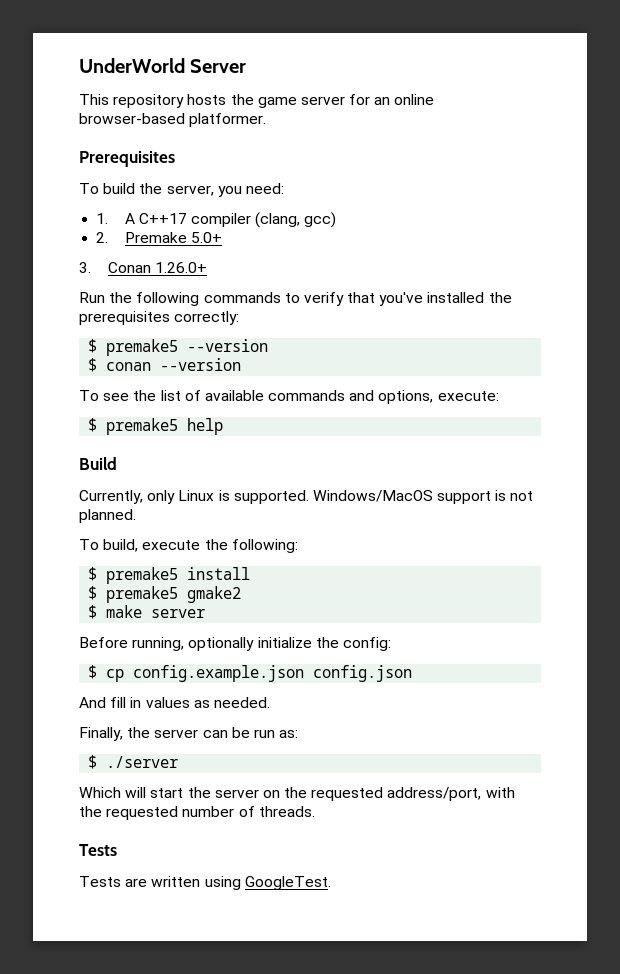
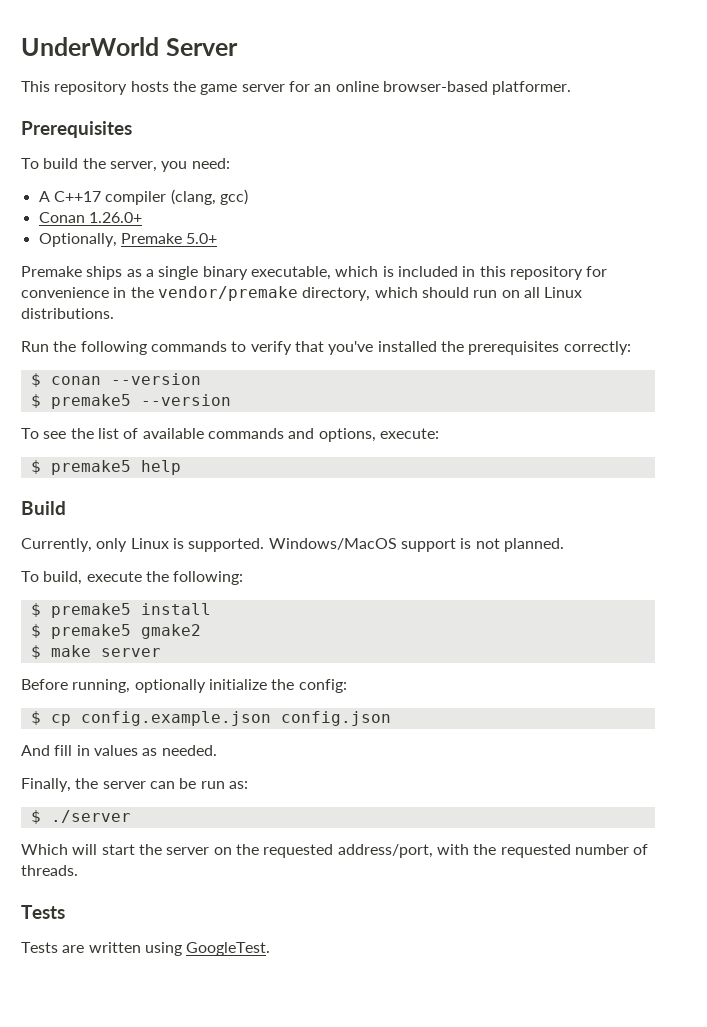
- 1. A C++17 compiler (clang, gcc)
+ A C++17 compiler (clang, gcc)
- 2. Premake 5.0+
+ Conan 1.26.0+
+ Optionally, Premake 5.0+
- 3. Conan 1.26.0+
+ Premake ships as a single binary executable, which is included in this repository for convenience in the vendor/premake directory, which should run on all Linux distributions.
- $ premake5 --version
+ $ conan --version
- $ conan --version
+ $ premake5 --version

